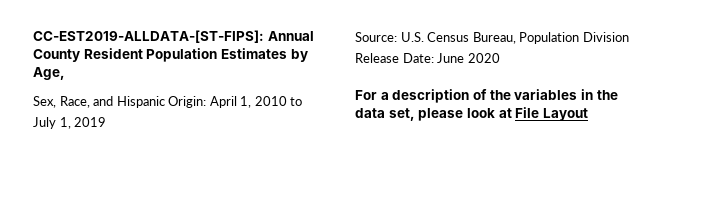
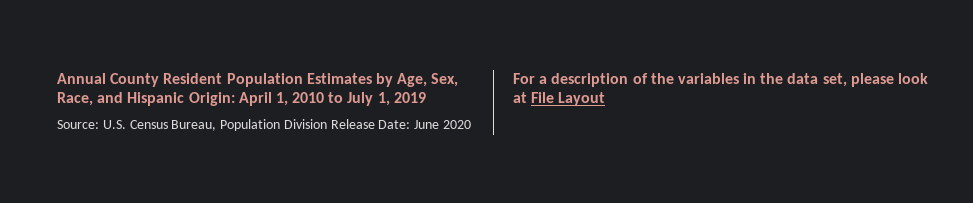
- CC-EST2019-ALLDATA-[ST-FIPS]: Annual County Resident Population Estimates by Age,
- Sex, Race, and Hispanic Origin: April 1, 2010 to July 1, 2019
+ Annual County Resident Population Estimates by Age, Sex, Race, and Hispanic Origin: April 1, 2010 to July 1, 2019

